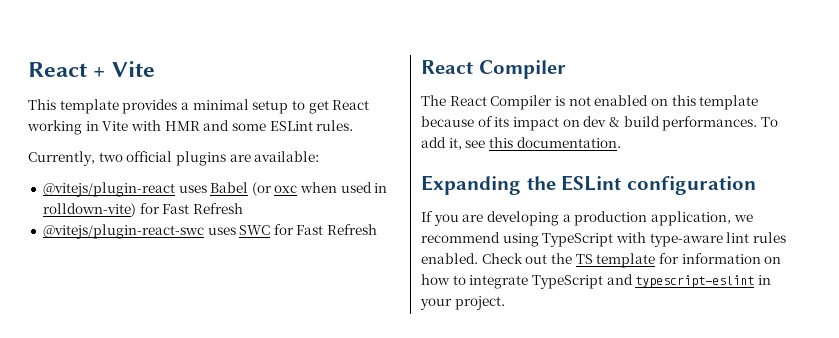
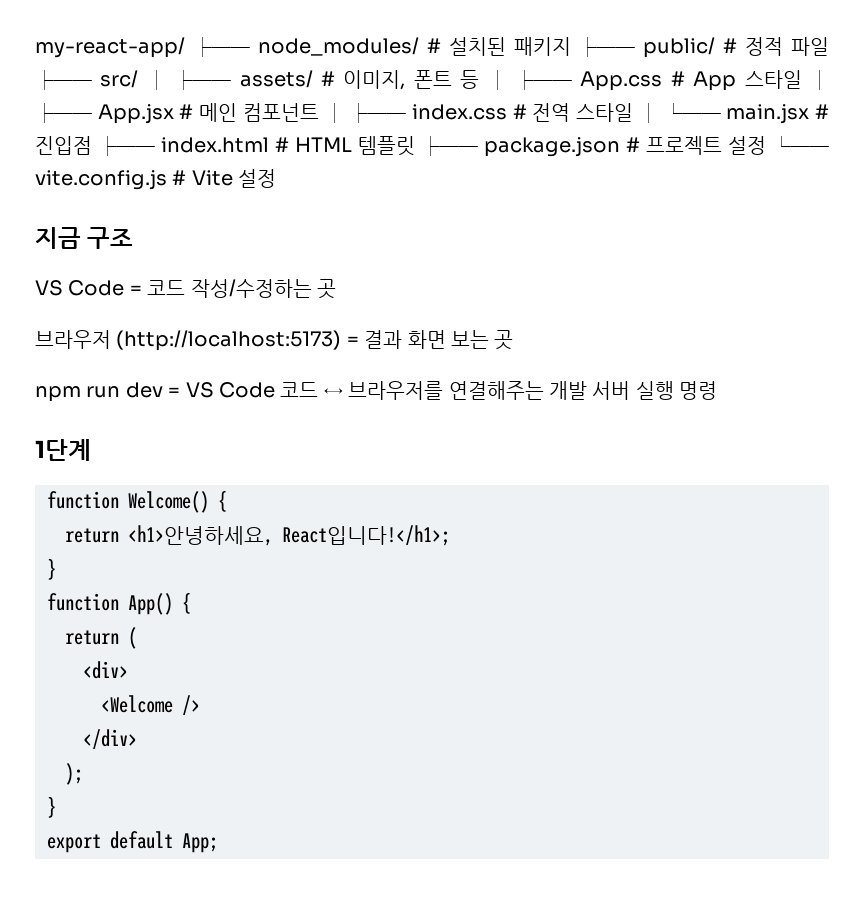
- React + Vite
- This template provides a minimal setup to get React working in Vite with HMR and some ESLint rules.
- Currently, two official plugins are available:
- @vitejs/plugin-react uses Babel (or oxc when used in rolldown-vite) for Fast Refresh
- @vitejs/plugin-react-swc uses SWC for Fast Refresh
- React Compiler
- The React Compiler is not enabled on this template because of its impact on dev & build performances. To add it, see this documentation.
- Expanding the ESLint configuration
- If you are developing a production application, we recommend using TypeScript with type-aware lint rules enabled. Check out the TS template for information on how to integrate TypeScript and typescript-eslint in your project.
+ my-react-app/ ├── node_modules/ # 설치된 패키지 ├── public/ # 정적 파일 ├── src/ │ ├── assets/ # 이미지, 폰트 등 │ ├── App.css # App 스타일 │ ├── App.jsx # 메인 컴포넌트 │ ├── index.css # 전역 스타일 │ └── main.jsx # 진입점 ├── index.html # HTML 템플릿 ├── package.json # 프로젝트 설정 └── vite.config.js # Vite 설정
+ 지금 구조
+ VS Code = 코드 작성/수정하는 곳
+ 브라우저 (http://localhost:5173) = 결과 화면 보는 곳
+ npm run dev = VS Code 코드 ↔ 브라우저를 연결해주는 개발 서버 실행 명령
+ 1단계
+ function Welcome() {
+ return <h1>안녕하세요, React입니다!</h1>;
+ }
+ function App() {
+ return (
+ <div>
+ <Welcome />
+ </div>
+ );
+ }
+ export default App;

